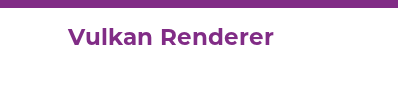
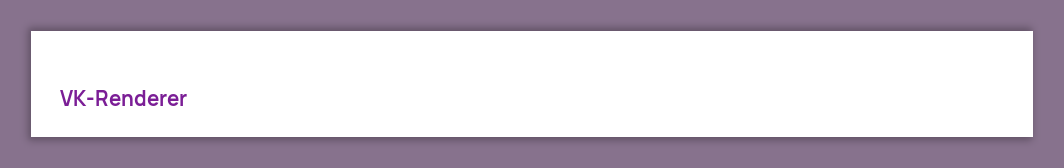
- Vulkan Renderer
+ VK-Renderer

